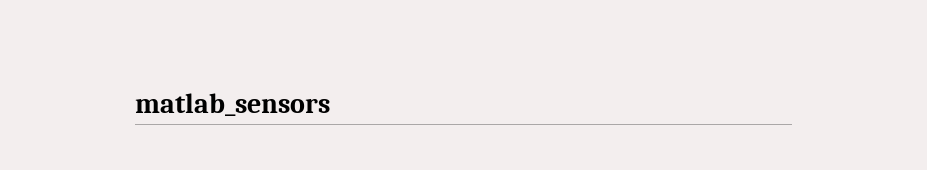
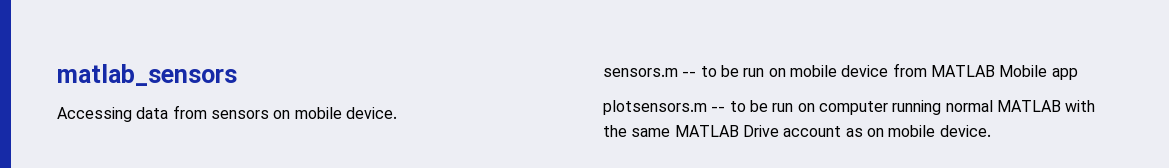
+ Accessing data from sensors on mobile device.
+ sensors.m -- to be run on mobile device from MATLAB Mobile app
+ plotsensors.m -- to be run on computer running normal MATLAB with the same MATLAB Drive account as on mobile device.

